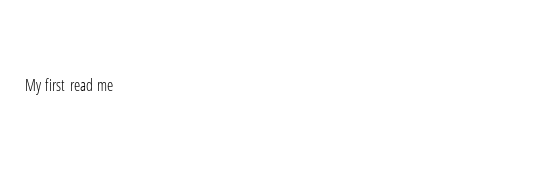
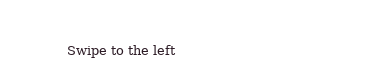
- My first read me
+ Swipe to the left

